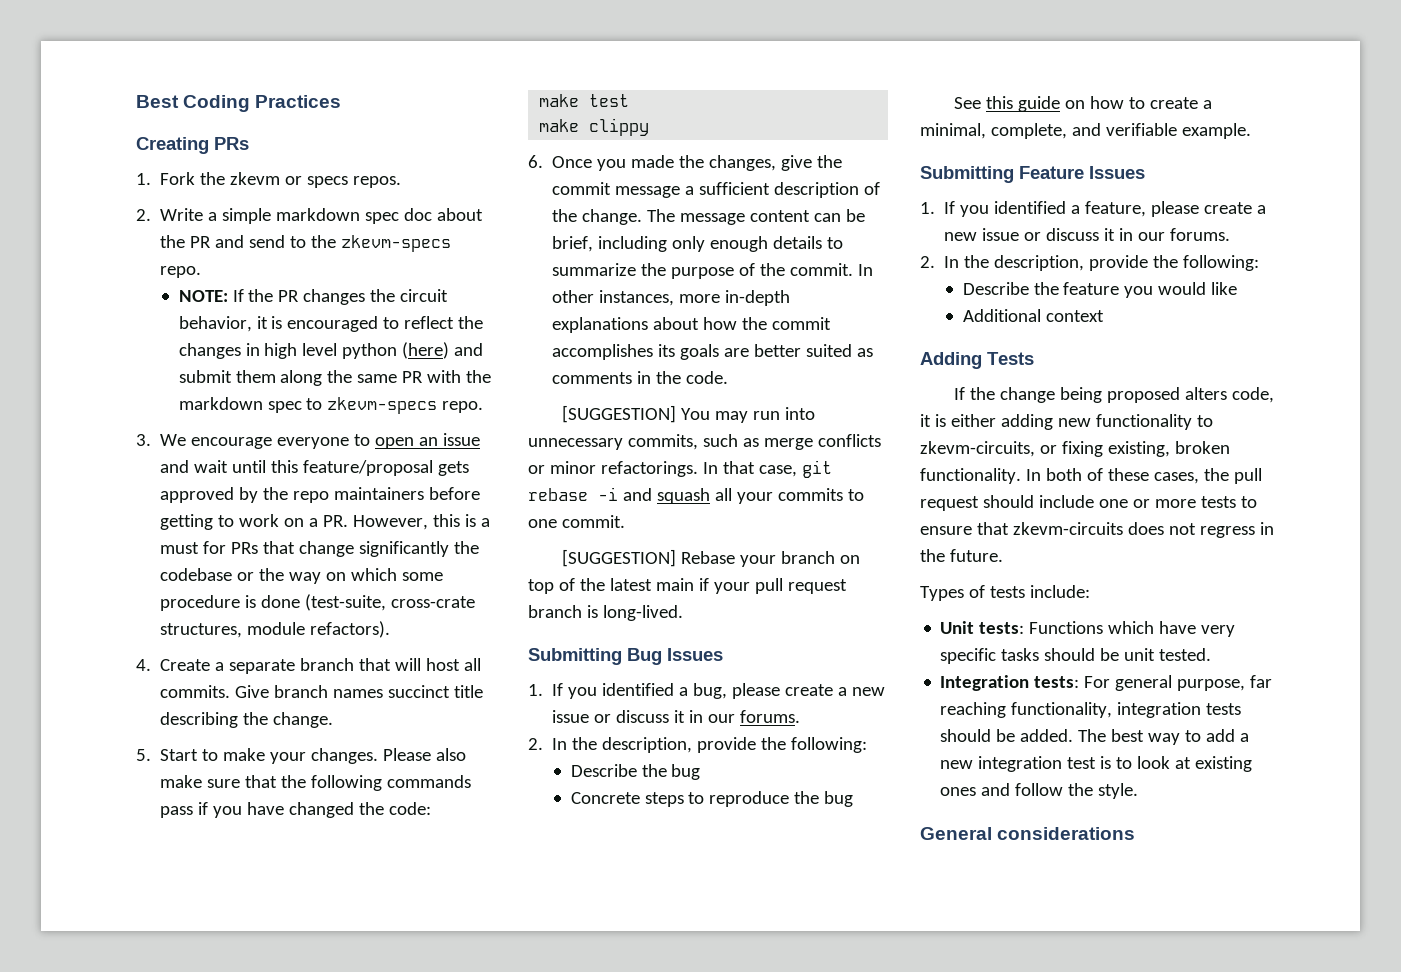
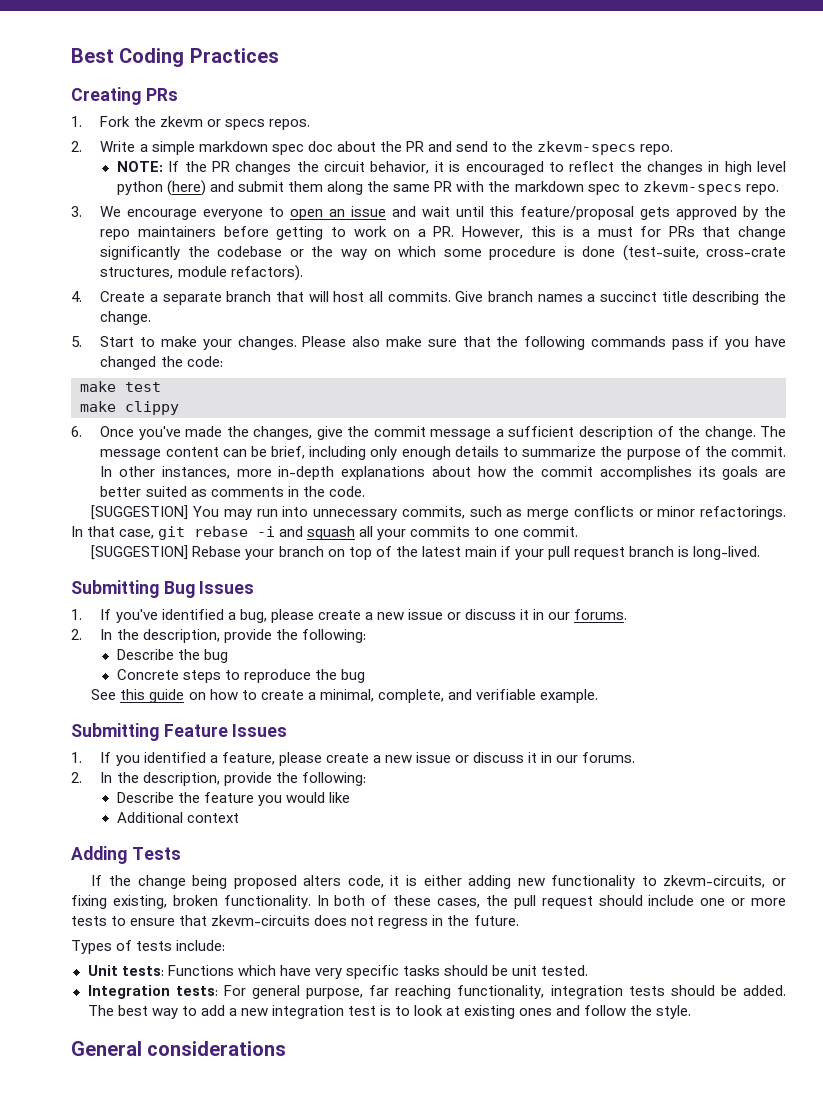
- Give branch names succinct title describing the change.
+ Give branch names a succinct title describing the change.
- 6. Once you made the changes, give the commit message a sufficient description of the change.
+ 6. Once you've made the changes, give the commit message a sufficient description of the change.
- 1. If you identified a bug, please create a new issue or discuss it in our forums.
+ 1. If you've identified a bug, please create a new issue or discuss it in our forums.

